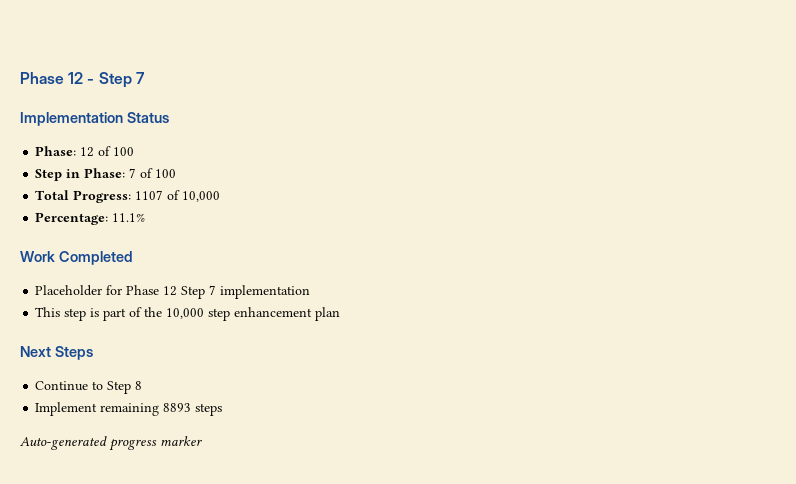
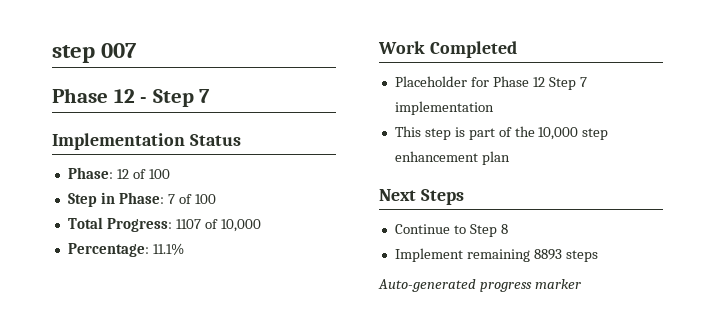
+ step 007

